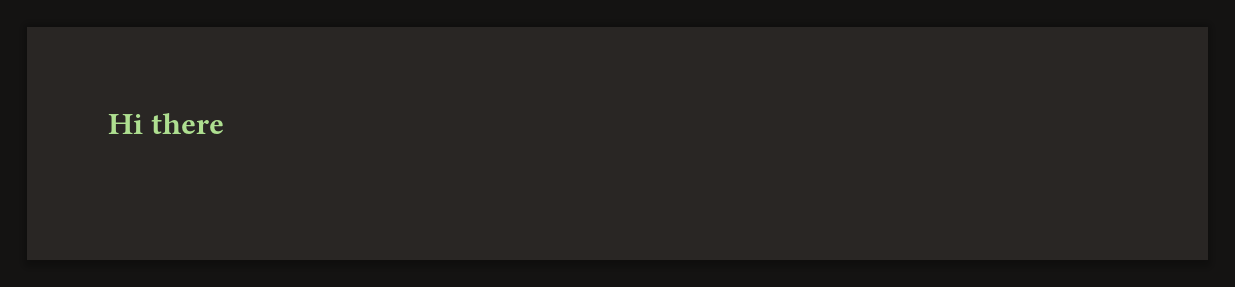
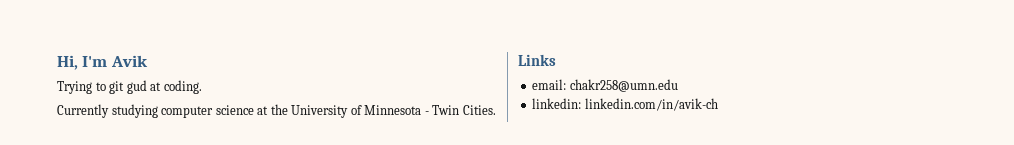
- Hi there
+ Hi, I'm Avik
+ Trying to git gud at coding.
+ Currently studying computer science at the University of Minnesota - Twin Cities.
+ Links
+ email: chakr258@umn.edu
+ linkedin: linkedin.com/in/avik-ch

